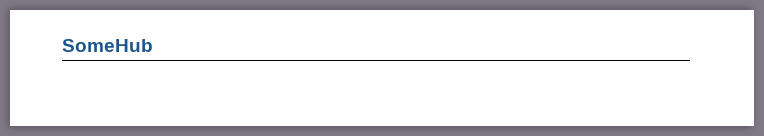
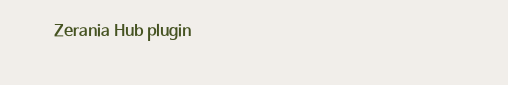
- SomeHub
+ Zerania Hub plugin

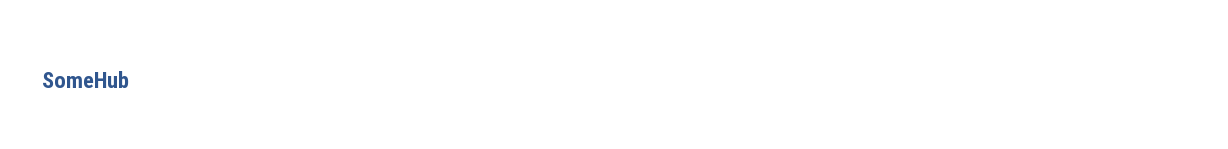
- Zerania Hub plugin
+ SomeHub

